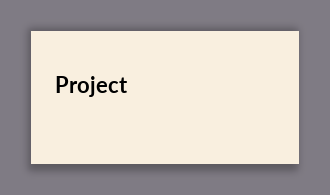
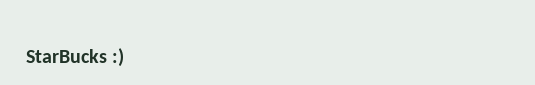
- Project
+ StarBucks :)

